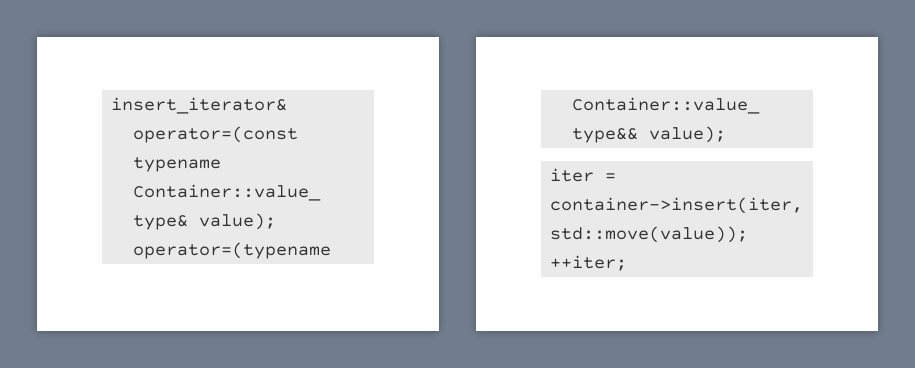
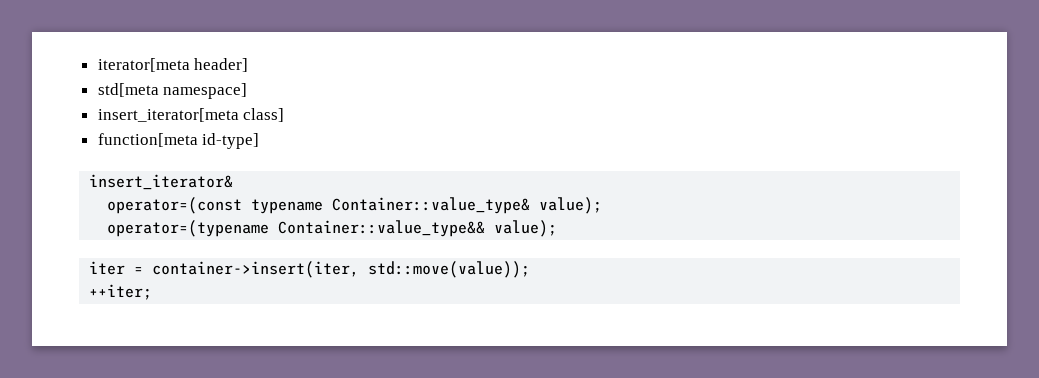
+ iterator[meta header]
+ std[meta namespace]
+ insert_iterator[meta class]
+ function[meta id-type]

